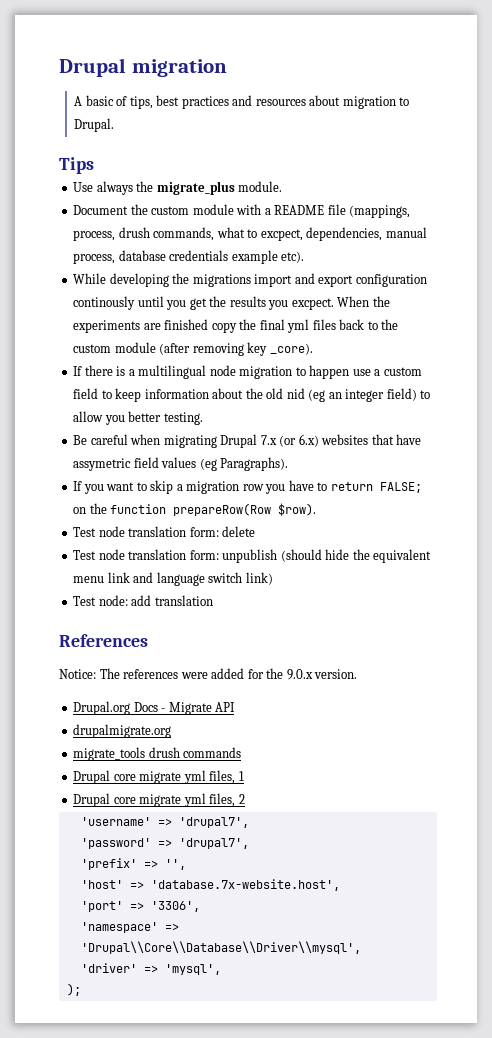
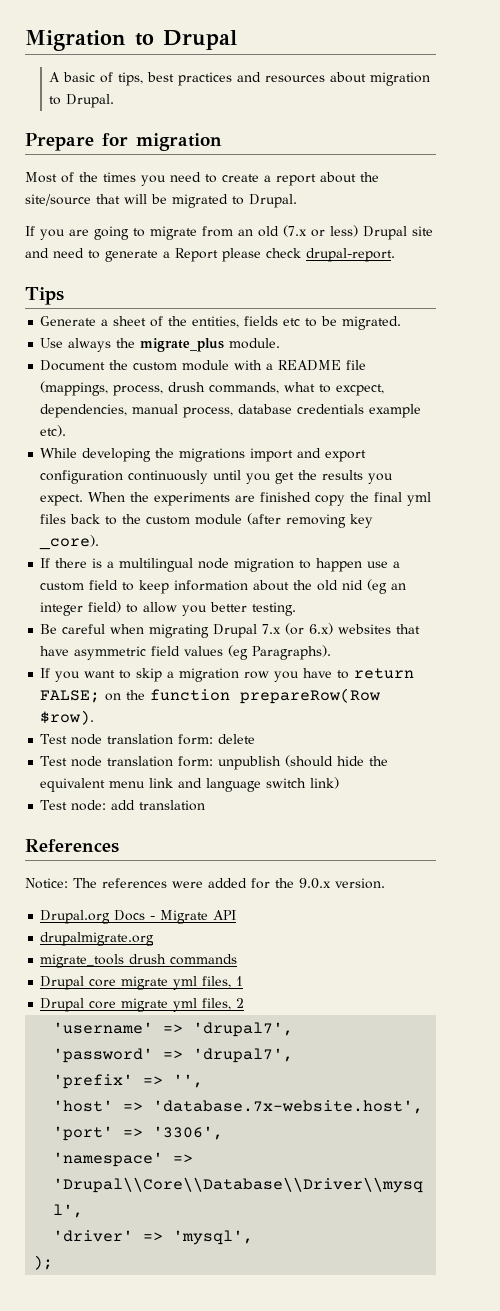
- Drupal migration
+ Migration to Drupal
+ Prepare for migration
+ Most of the times you need to create a report about the site/source that will be migrated to Drupal.
+ If you are going to migrate from an old (7.x or less) Drupal site and need to generate a Report please check drupal-report.
  Tips
+ Generate a sheet of the entities, fields etc to be migrated.
- While developing the migrations import and export configuration continously until you get the results you excpect.
+ While developing the migrations import and export configuration continuously until you get the results you expect.
- Be careful when migrating Drupal 7.x (or 6.x) websites that have assymetric field values (eg Paragraphs).
+ Be careful when migrating Drupal 7.x (or 6.x) websites that have asymmetric field values (eg Paragraphs).

